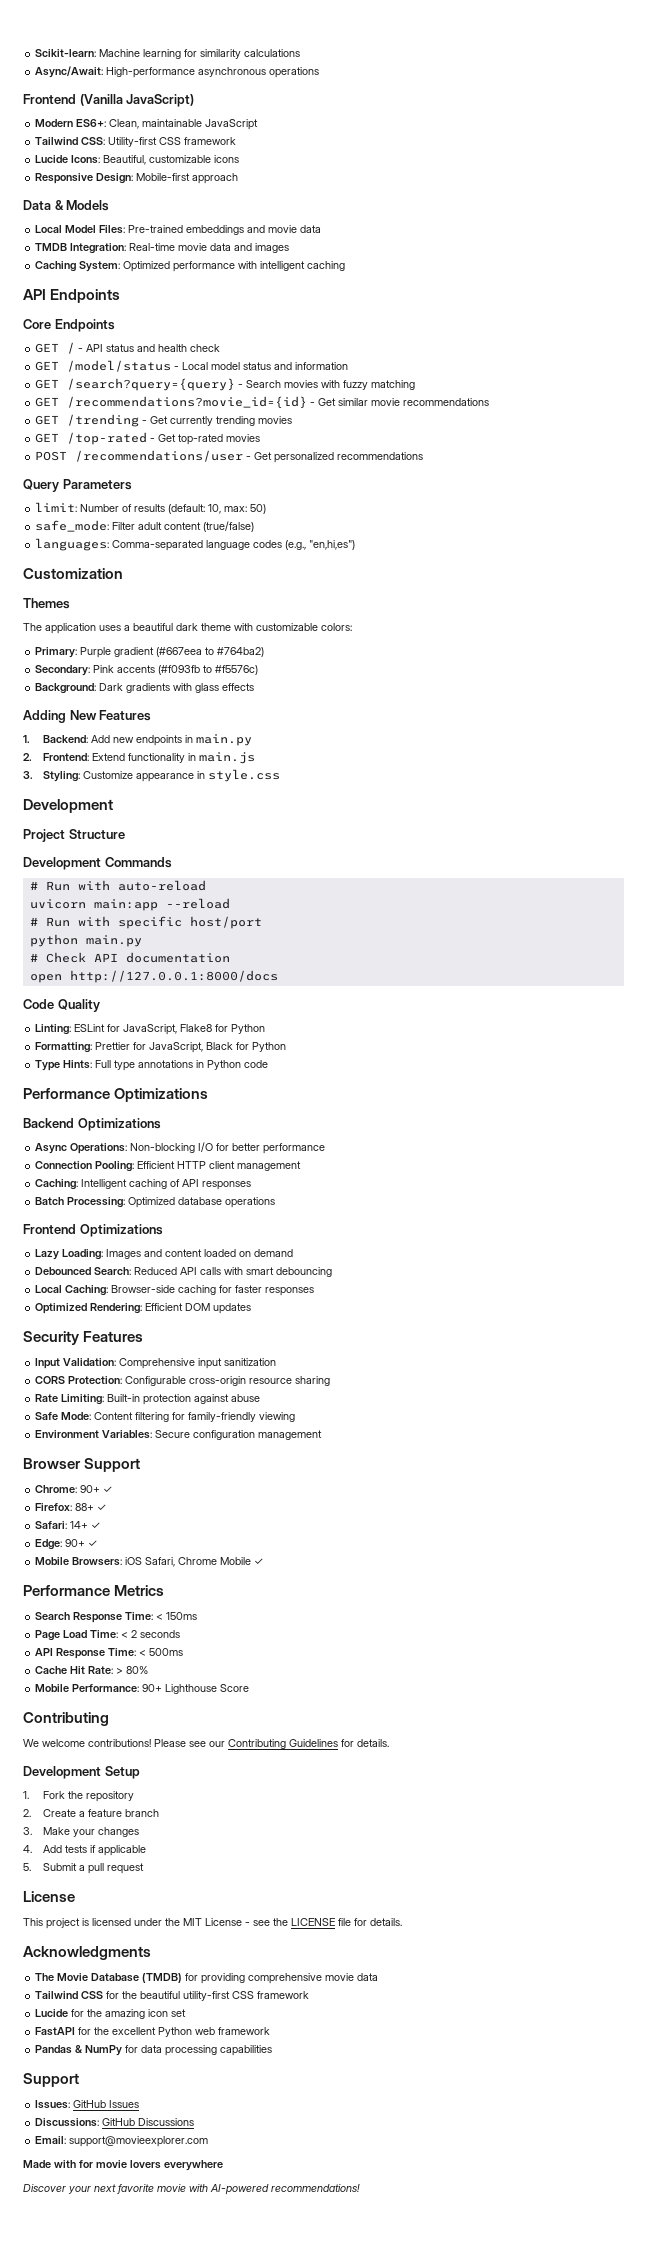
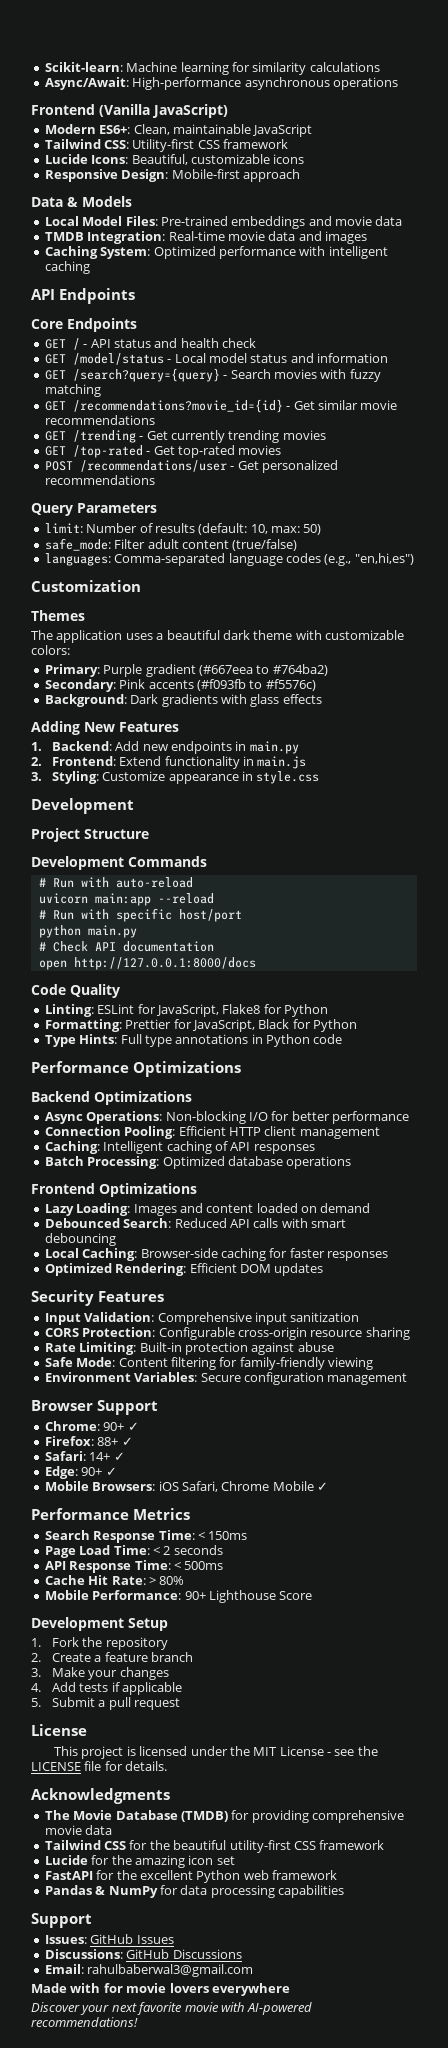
  Mobile Performance: 90+ Lighthouse Score
- Contributing
- We welcome contributions! Please see our Contributing Guidelines for details.
- Email: support@movieexplorer.com
+ Email: rahulbaberwal3@gmail.com

